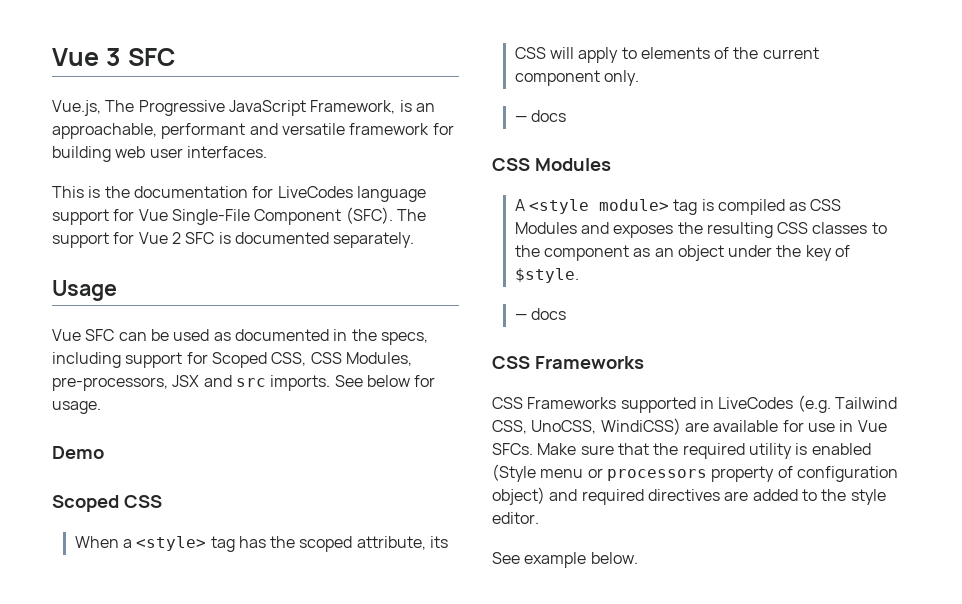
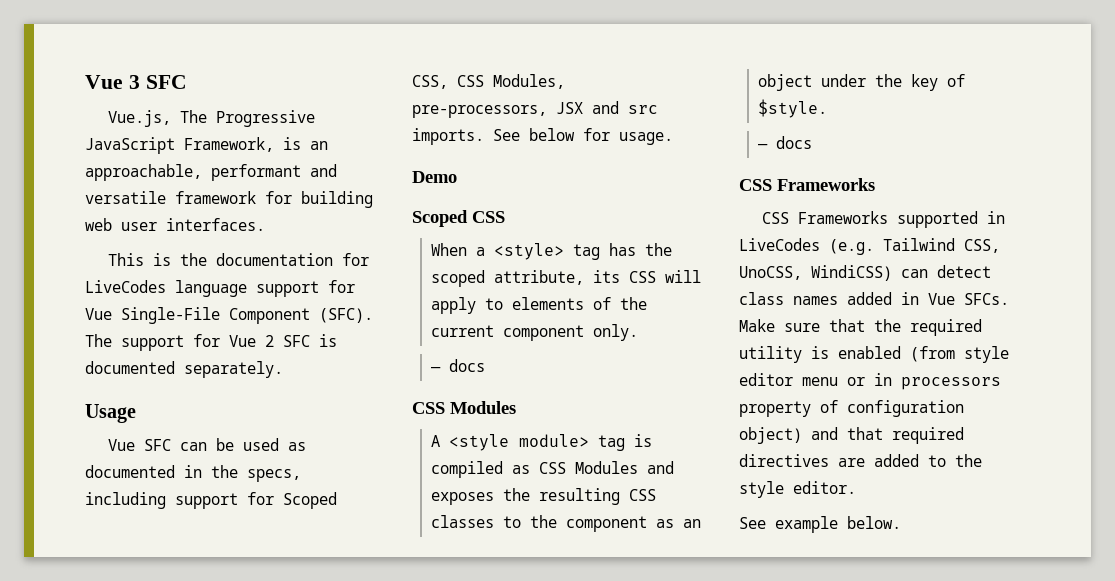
- CSS Frameworks supported in LiveCodes (e.g. Tailwind CSS, UnoCSS, WindiCSS) are available for use in Vue SFCs.
+ CSS Frameworks supported in LiveCodes (e.g. Tailwind CSS, UnoCSS, WindiCSS) can detect class names added in Vue SFCs.
- Make sure that the required utility is enabled (Style menu or processors property of configuration object) and required directives are added to the style editor.
+ Make sure that the required utility is enabled (from style editor menu or in processors property of configuration object) and that required directives are added to the style editor.

